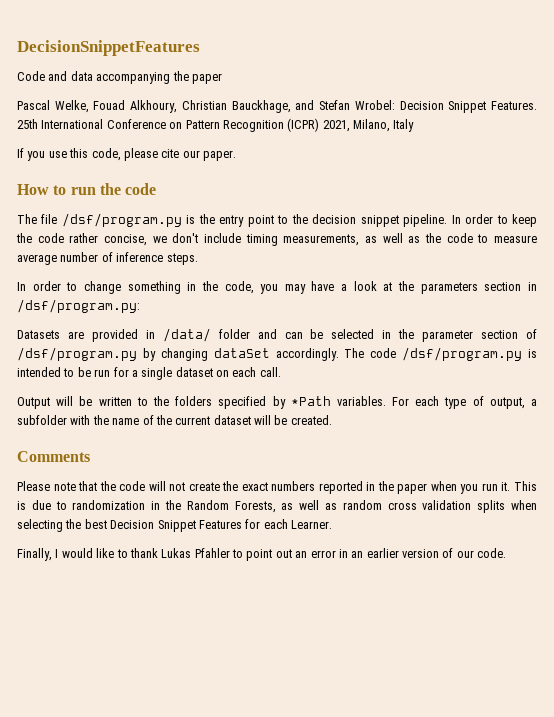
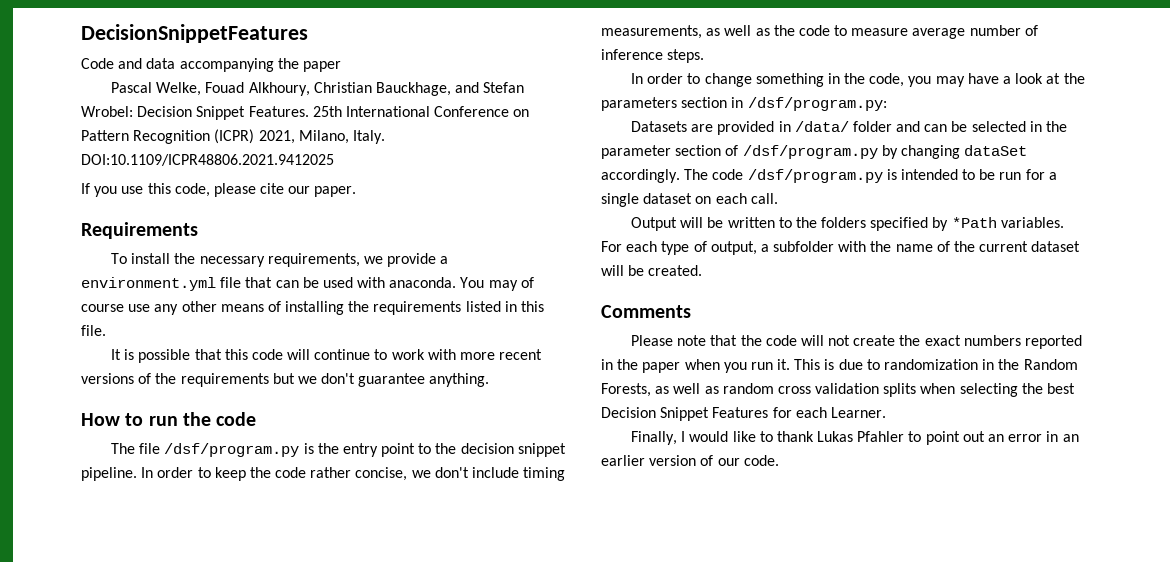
- 25th International Conference on Pattern Recognition (ICPR) 2021, Milano, Italy
+ 25th International Conference on Pattern Recognition (ICPR) 2021, Milano, Italy. DOI:10.1109/ICPR48806.2021.9412025
+ Requirements
+ To install the necessary requirements, we provide a environment.yml file that can be used with anaconda. You may of course use any other means of installing the requirements listed in this file.
+ It is possible that this code will continue to work with more recent versions of the requirements but we don't guarantee anything.

